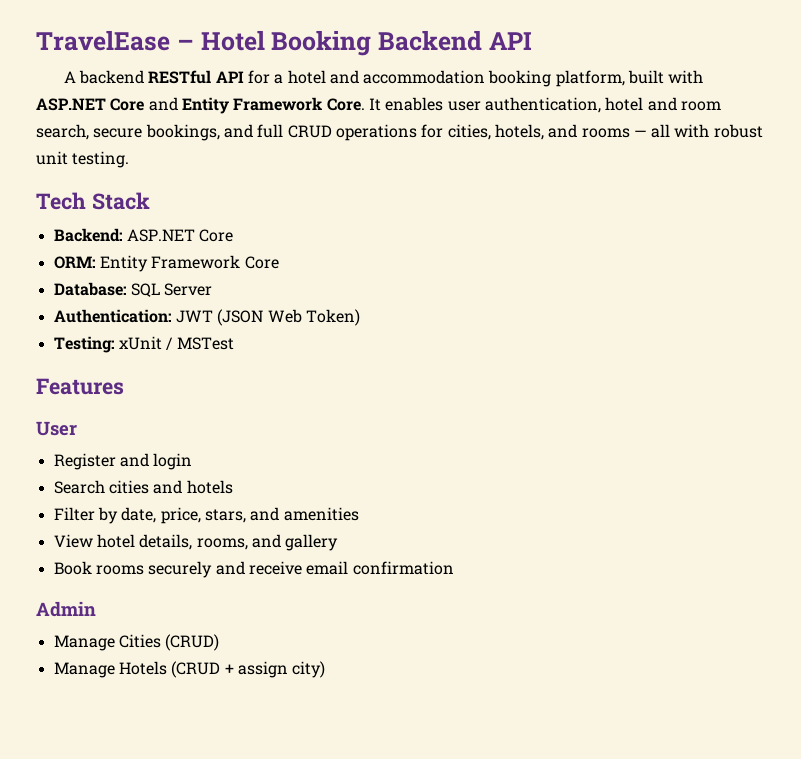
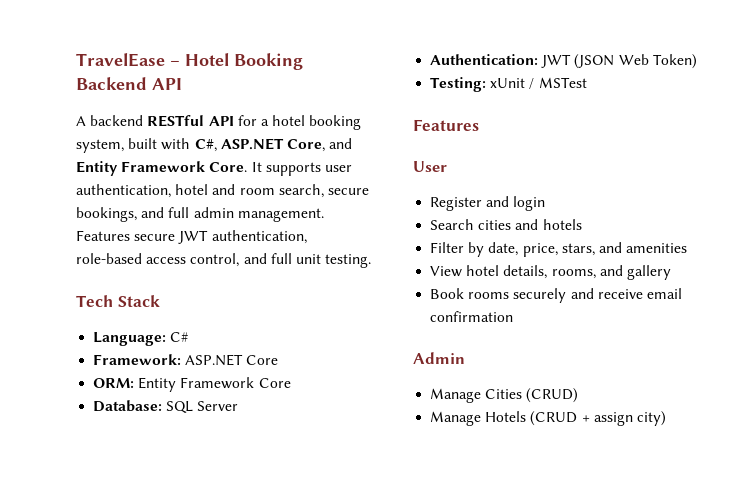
- A backend RESTful API for a hotel and accommodation booking platform, built with ASP.NET Core and Entity Framework Core.
+ A backend RESTful API for a hotel booking system, built with C#, ASP.NET Core, and Entity Framework Core.
- It enables user authentication, hotel and room search, secure bookings, and full CRUD operations for cities, hotels, and rooms — all with robust unit testing.
+ It supports user authentication, hotel and room search, secure bookings, and full admin management. Features secure JWT authentication, role-based access control, and full unit testing.
- Backend: ASP.NET Core
+ Language: C#
+ Framework: ASP.NET Core

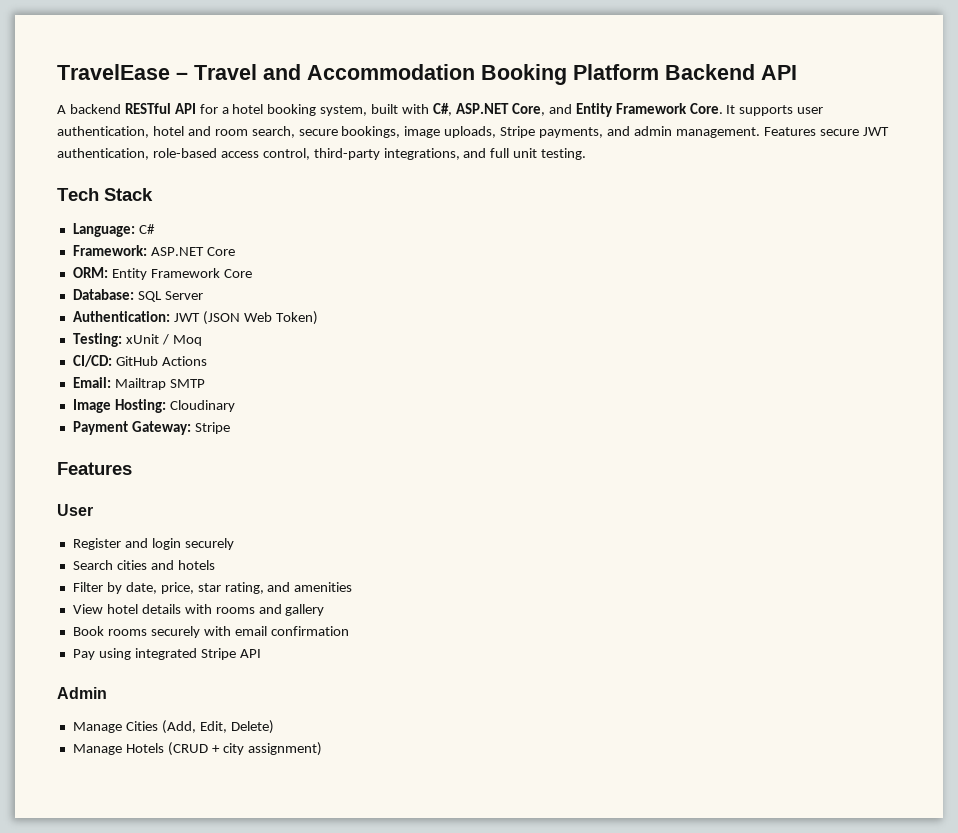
- TravelEase – Hotel Booking Backend API
+ TravelEase – Travel and Accommodation Booking Platform Backend API
- It supports user authentication, hotel and room search, secure bookings, and full admin management.
+ It supports user authentication, hotel and room search, secure bookings, image uploads, Stripe payments, and admin management.
- Features secure JWT authentication, role-based access control, and full unit testing.
+ Features secure JWT authentication, role-based access control, third-party integrations, and full unit testing.
- Testing: xUnit / MSTest
+ Testing: xUnit / Moq
+ CI/CD: GitHub Actions
+ Email: Mailtrap SMTP
+ Image Hosting: Cloudinary
+ Payment Gateway: Stripe
- Register and login
+ Register and login securely
- Filter by date, price, stars, and amenities
+ Filter by date, price, star rating, and amenities
- View hotel details, rooms, and gallery
+ View hotel details with rooms and gallery
- Book rooms securely and receive email confirmation
+ Book rooms securely with email confirmation
+ Pay using integrated Stripe API
- Manage Cities (CRUD)
+ Manage Cities (Add, Edit, Delete)
- Manage Hotels (CRUD + assign city)
+ Manage Hotels (CRUD + city assignment)

